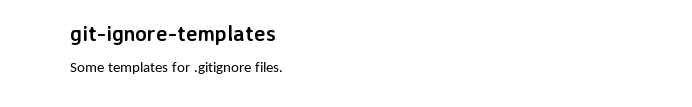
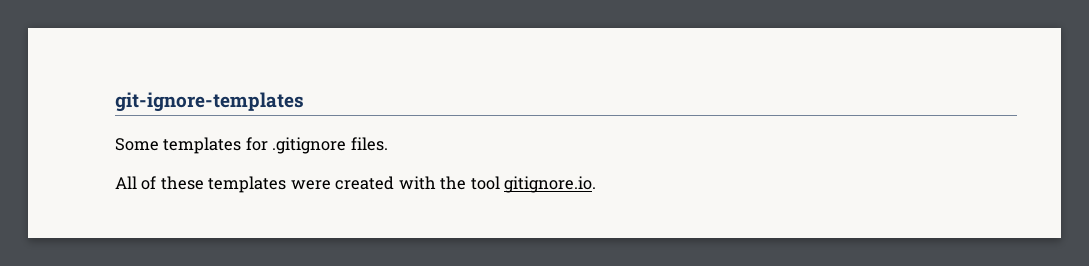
+ All of these templates were created with the tool gitignore.io.

